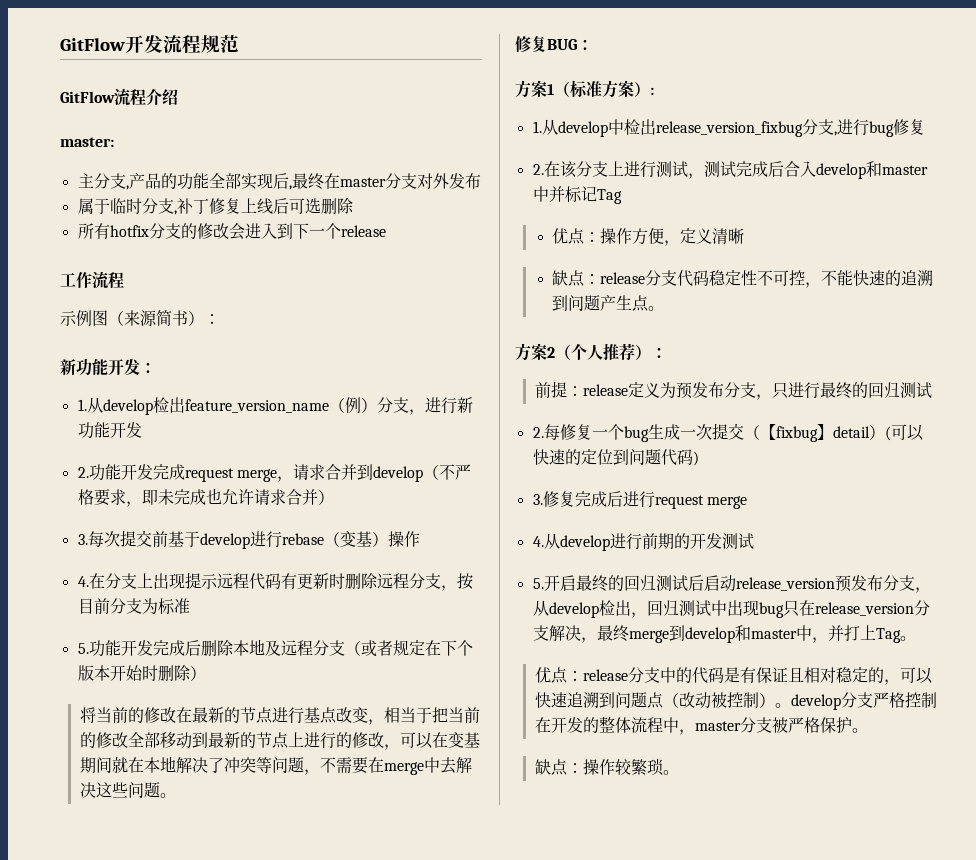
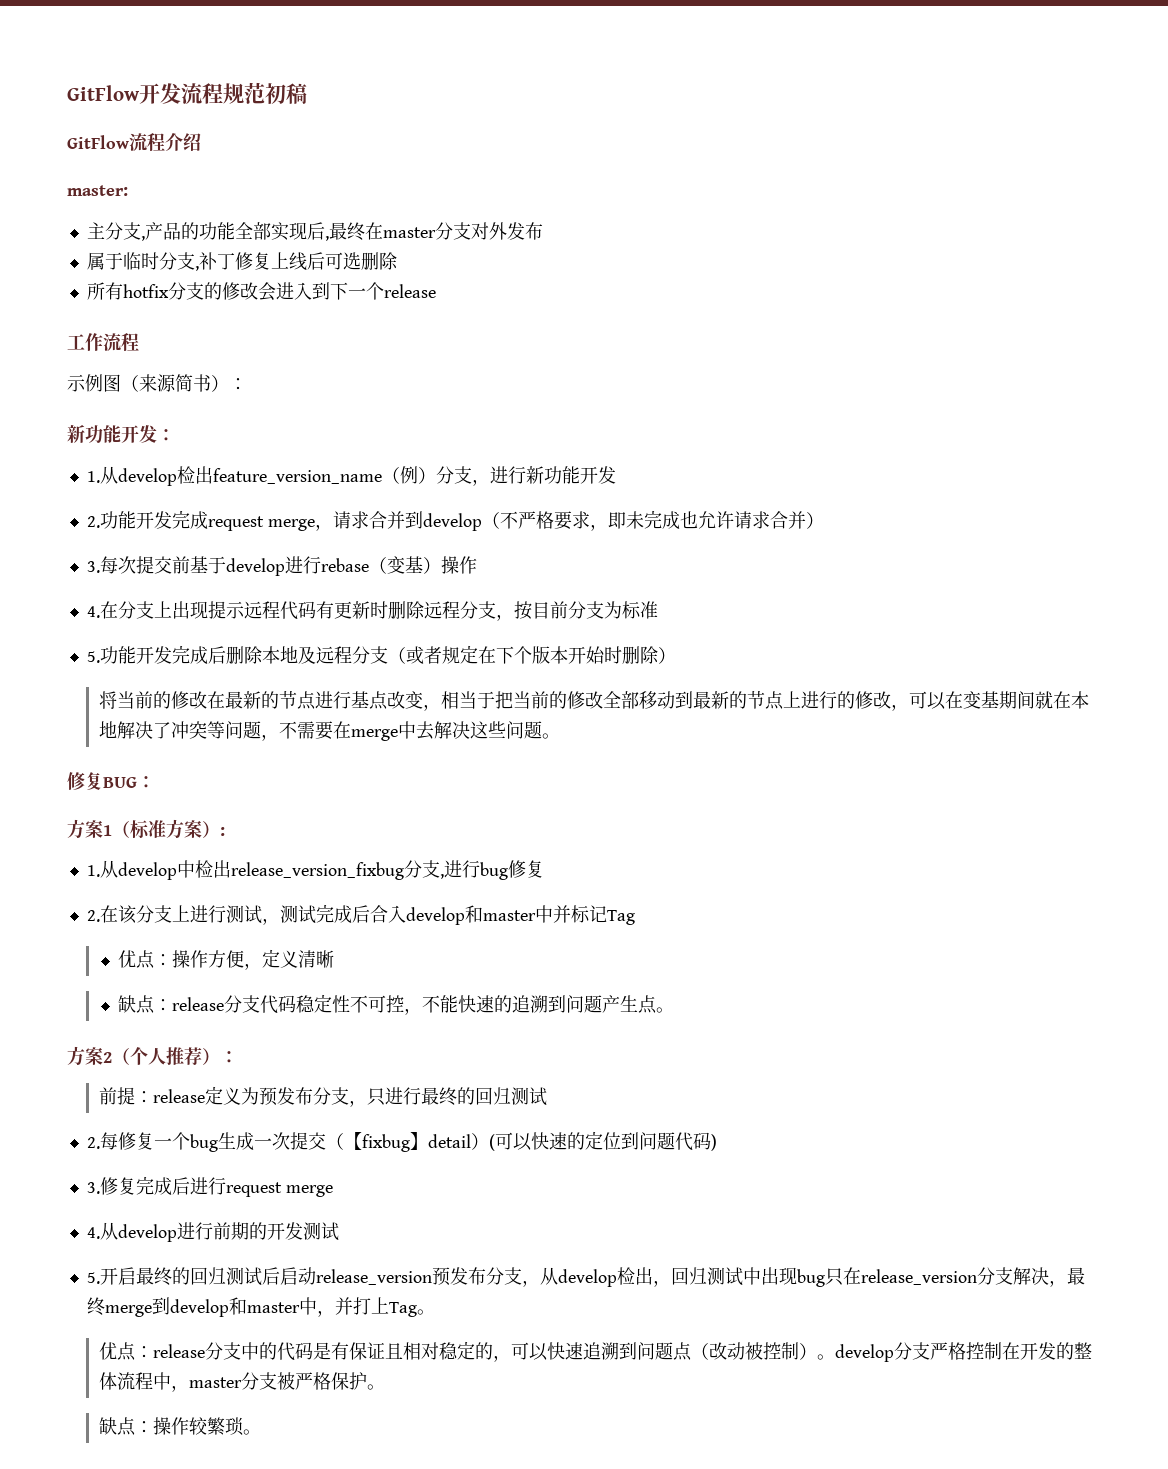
- GitFlow开发流程规范
+ GitFlow开发流程规范初稿

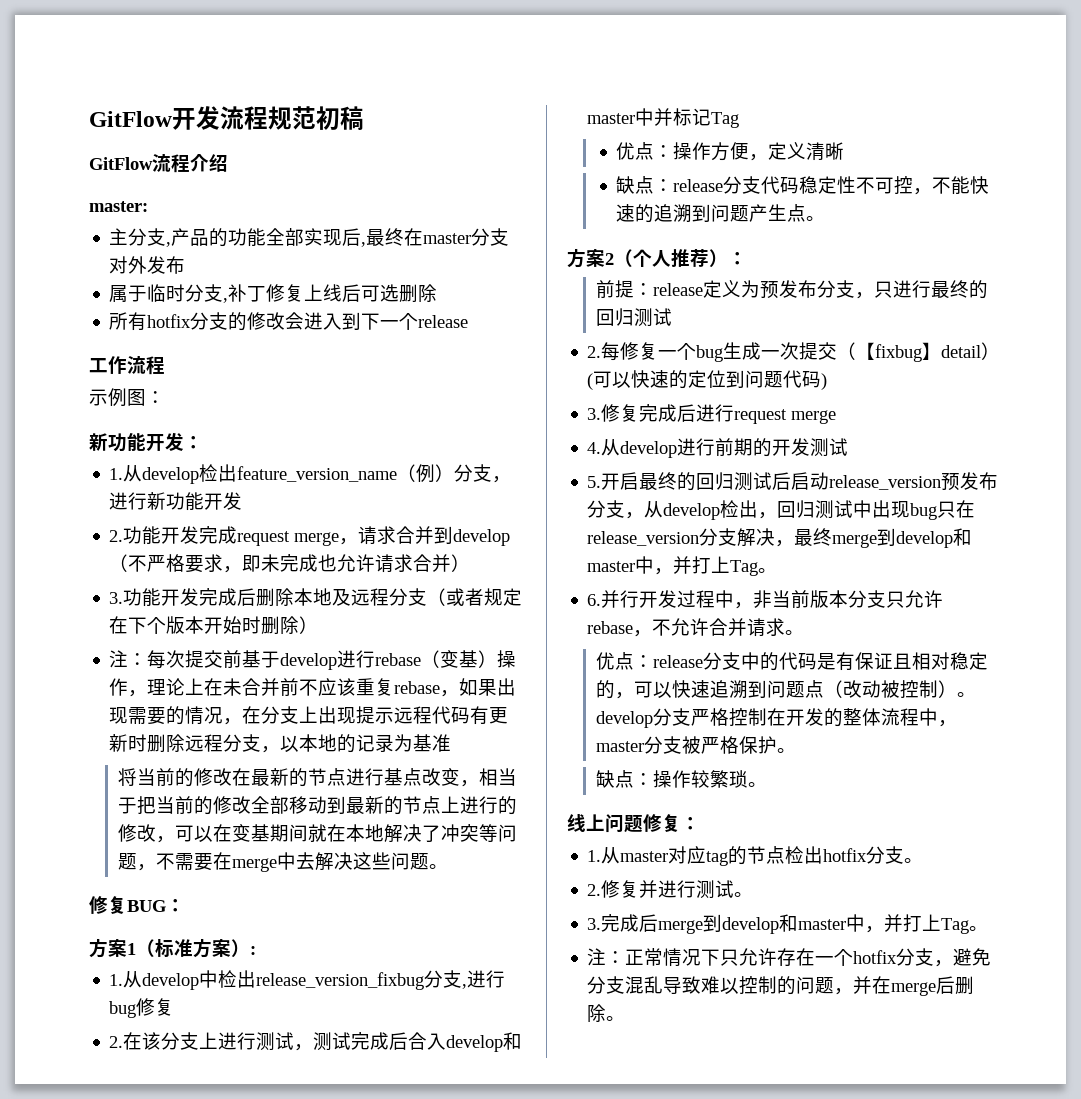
- 示例图（来源简书）：
+ 示例图：
- 3.每次提交前基于develop进行rebase（变基）操作
- 4.在分支上出现提示远程代码有更新时删除远程分支，按目前分支为标准
- 5.功能开发完成后删除本地及远程分支（或者规定在下个版本开始时删除）
+ 3.功能开发完成后删除本地及远程分支（或者规定在下个版本开始时删除）
+ 注：每次提交前基于develop进行rebase（变基）操作，理论上在未合并前不应该重复rebase，如果出现需要的情况，在分支上出现提示远程代码有更新时删除远程分支，以本地的记录为基准
+ 6.并行开发过程中，非当前版本分支只允许rebase，不允许合并请求。
+ 线上问题修复：
+ 1.从master对应tag的节点检出hotfix分支。
+ 2.修复并进行测试。
+ 3.完成后merge到develop和master中，并打上Tag。
+ 注：正常情况下只允许存在一个hotfix分支，避免分支混乱导致难以控制的问题，并在merge后删除。

